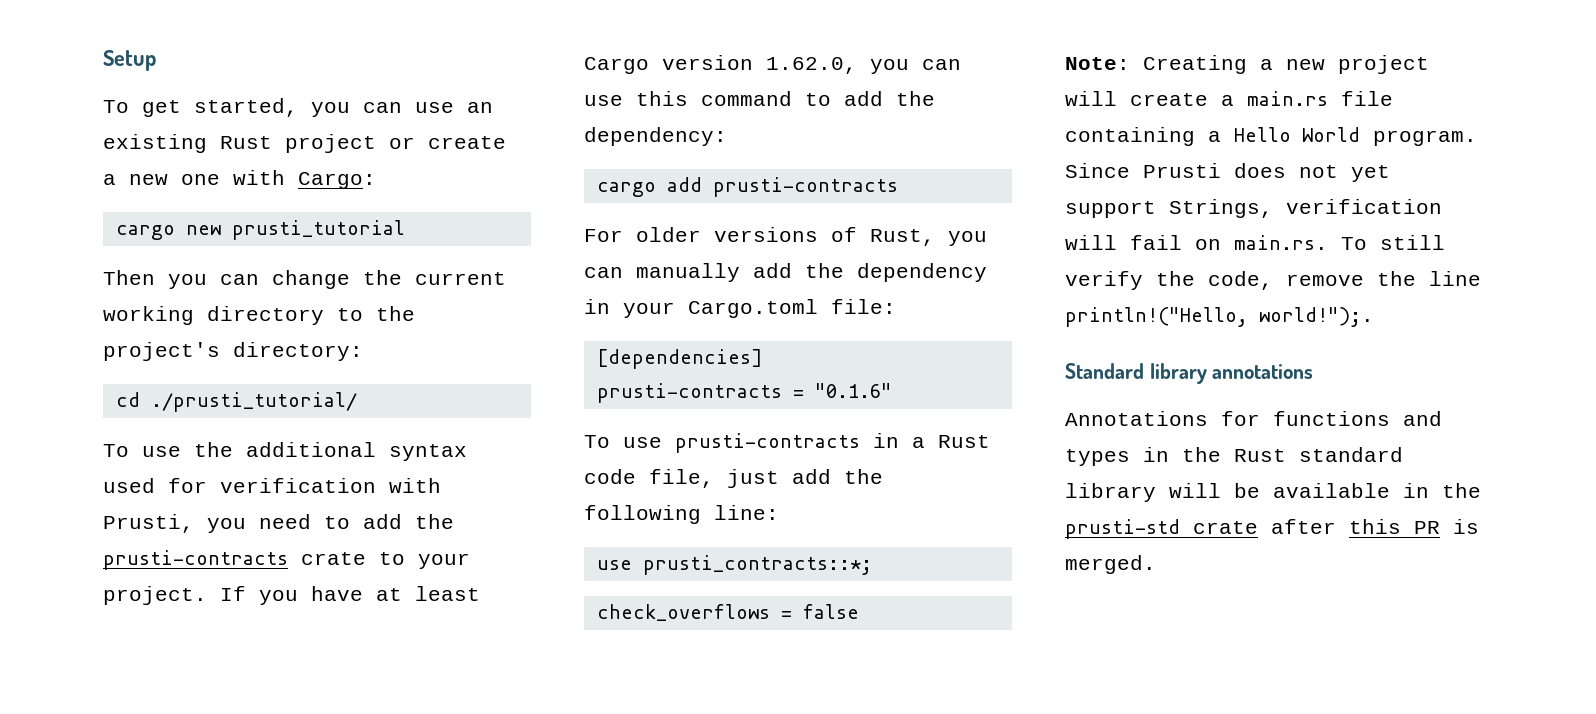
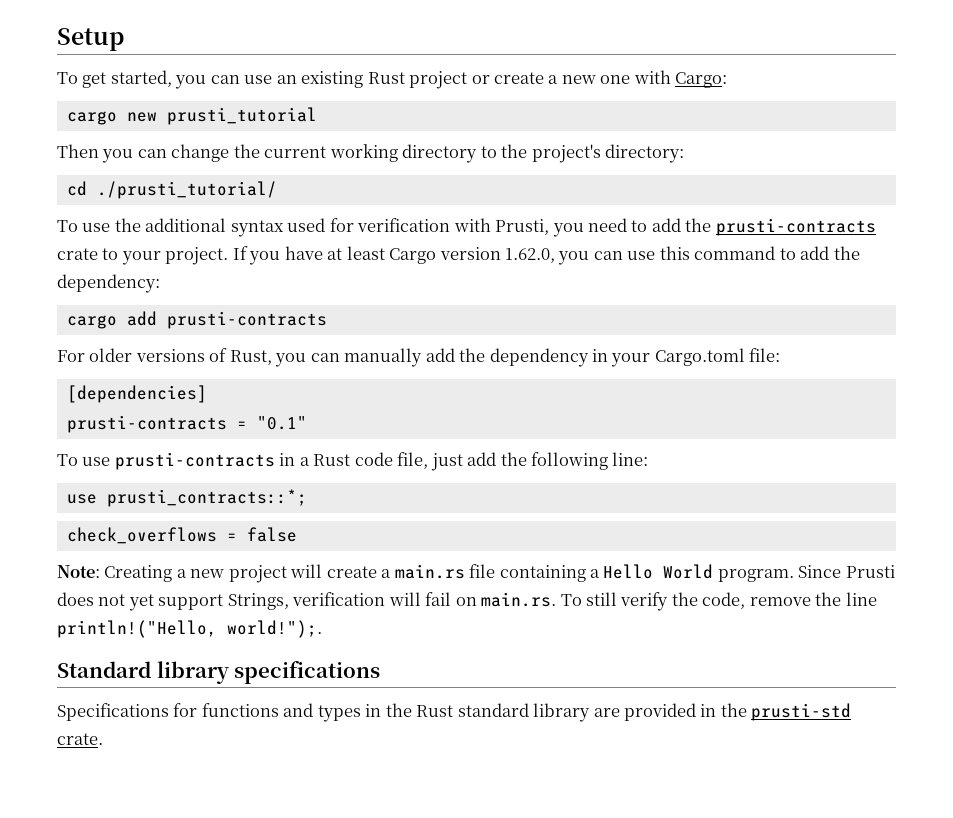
- prusti-contracts = "0.1.6"
+ prusti-contracts = "0.1"
- Standard library annotations
- Annotations for functions and types in the Rust standard library will be available in the prusti-std crate after this PR is merged.
+ Standard library specifications
+ Specifications for functions and types in the Rust standard library are provided in the prusti-std crate.

